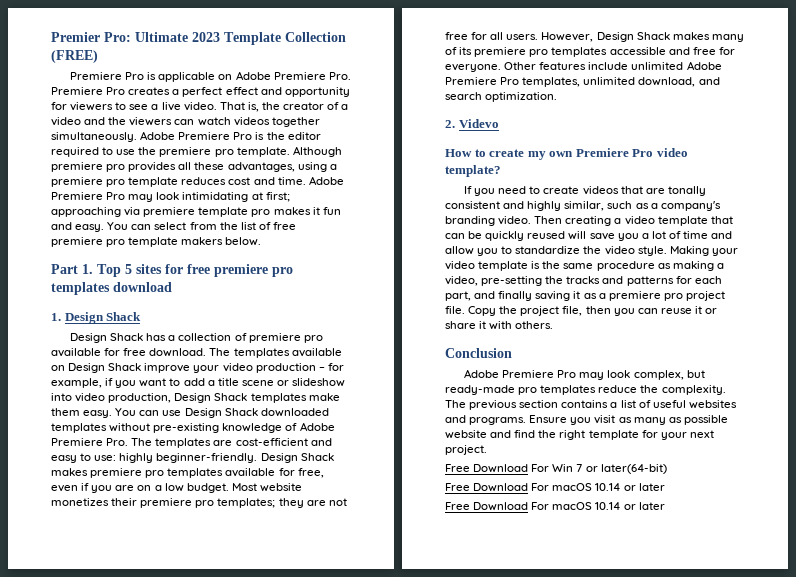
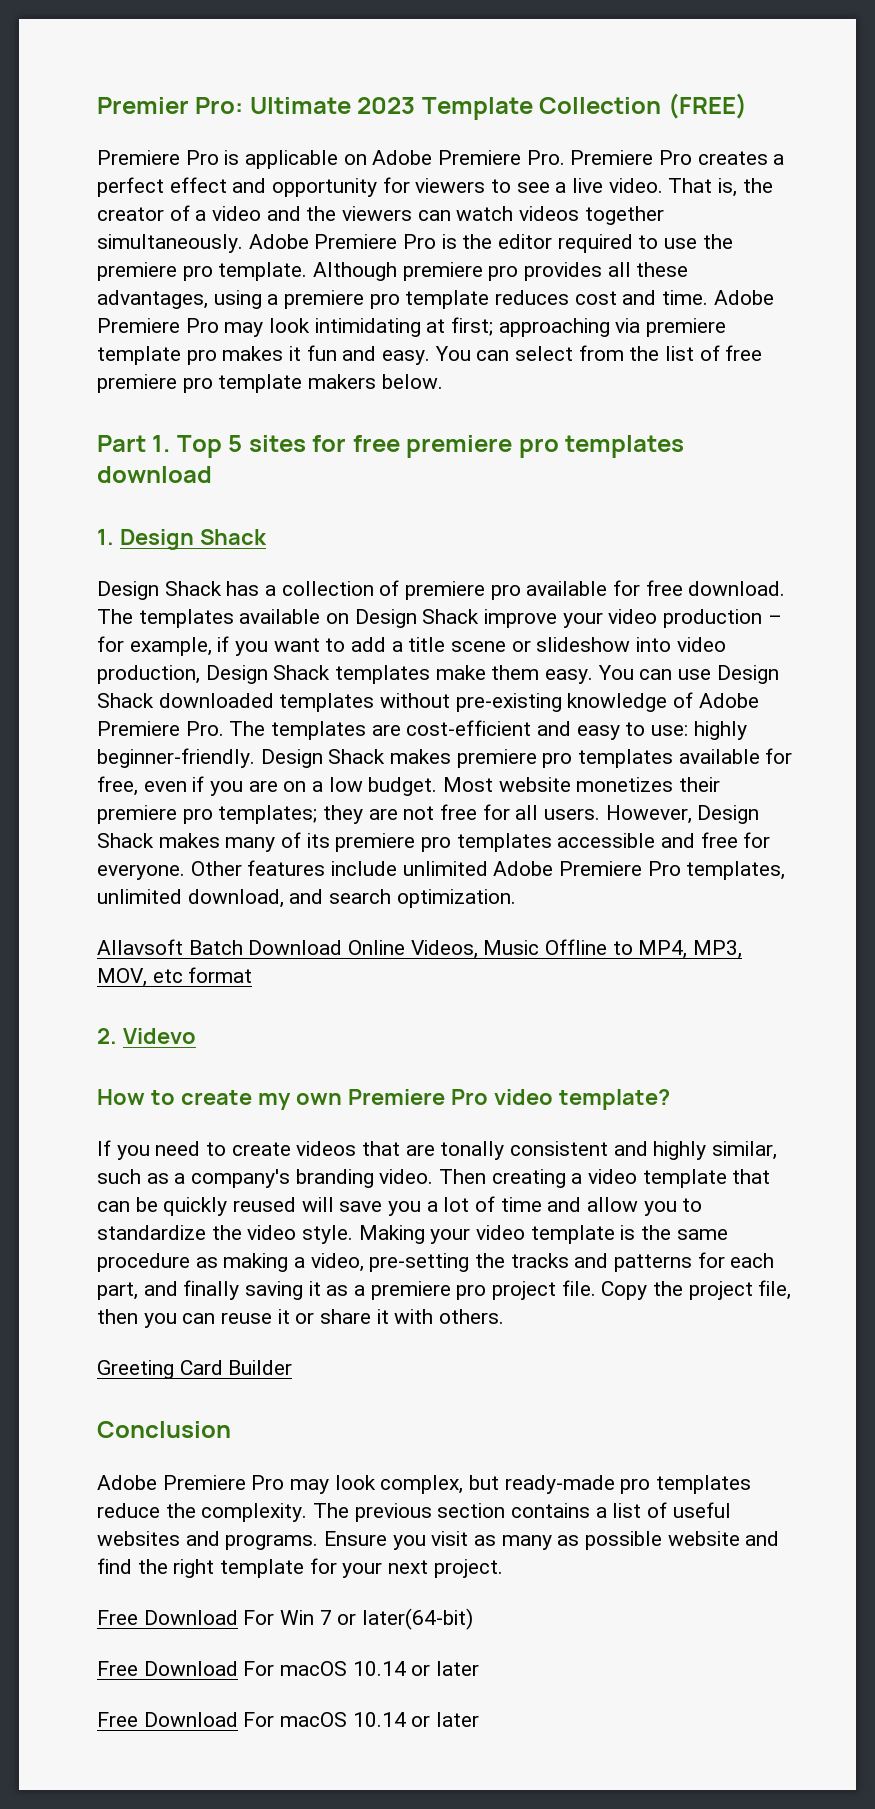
+ Allavsoft Batch Download Online Videos, Music Offline to MP4, MP3, MOV, etc format
+ Greeting Card Builder

